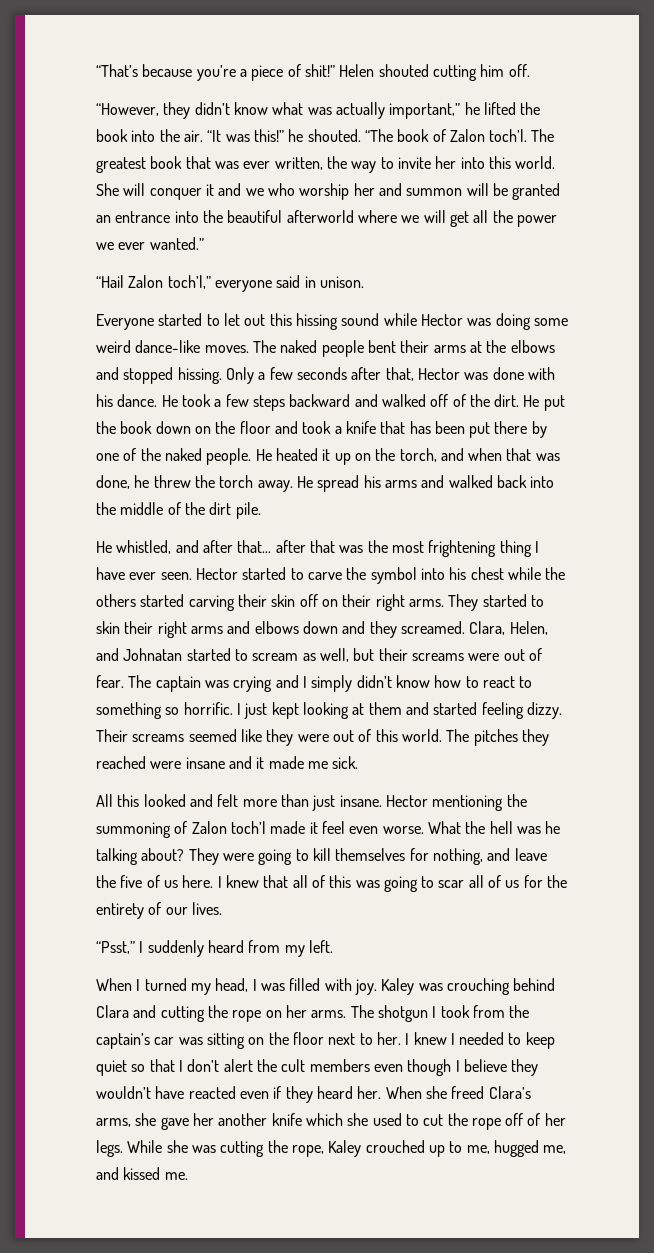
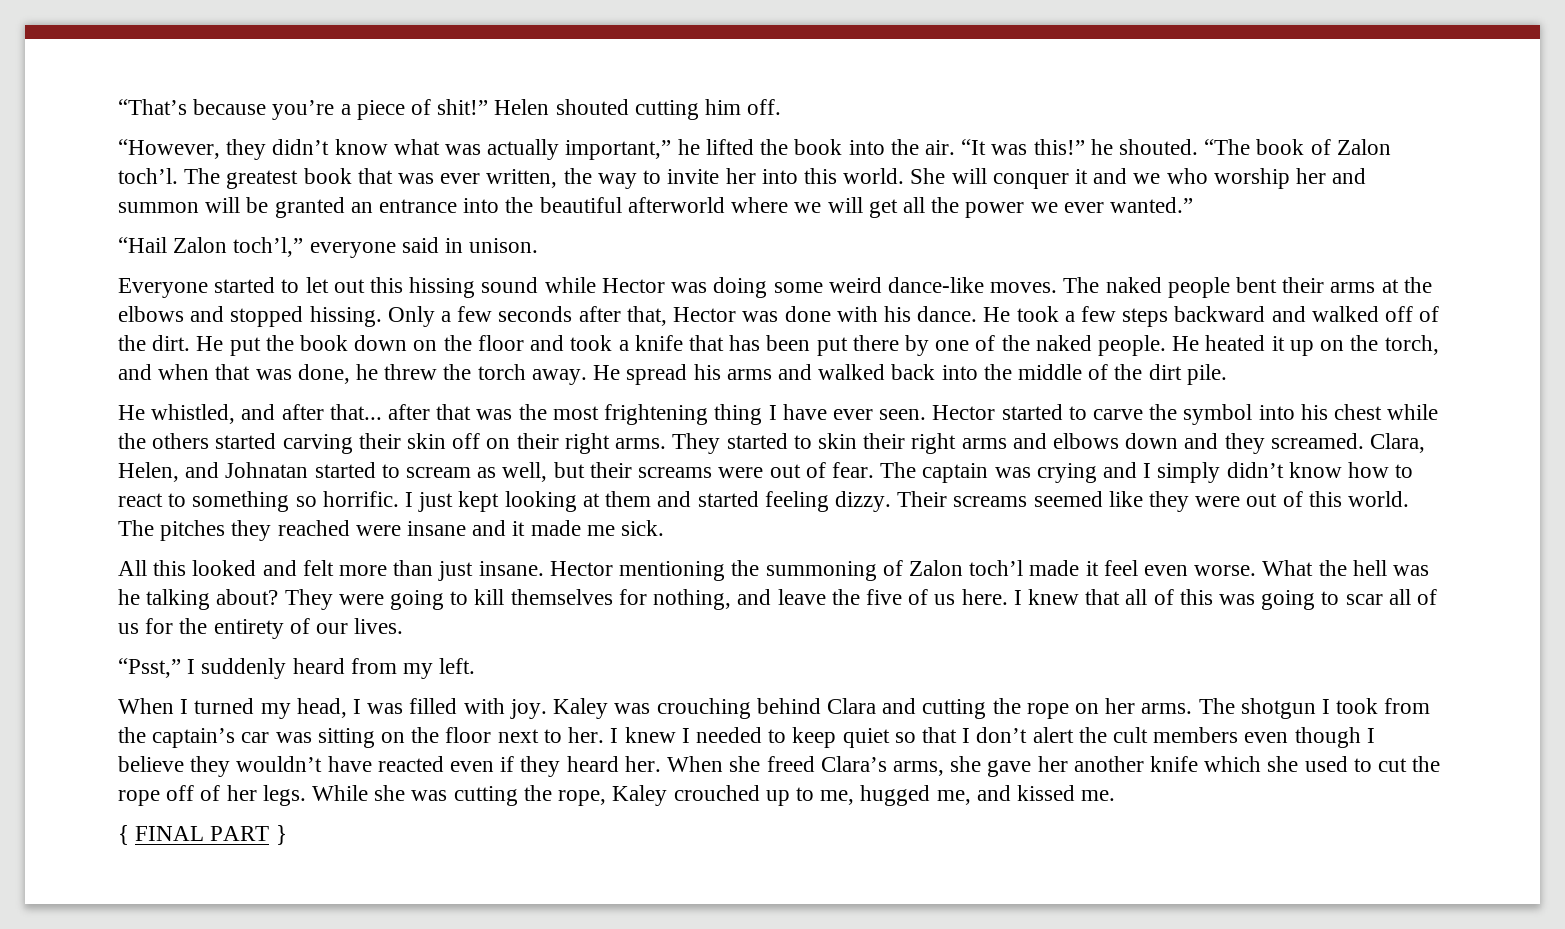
+ { FINAL PART }

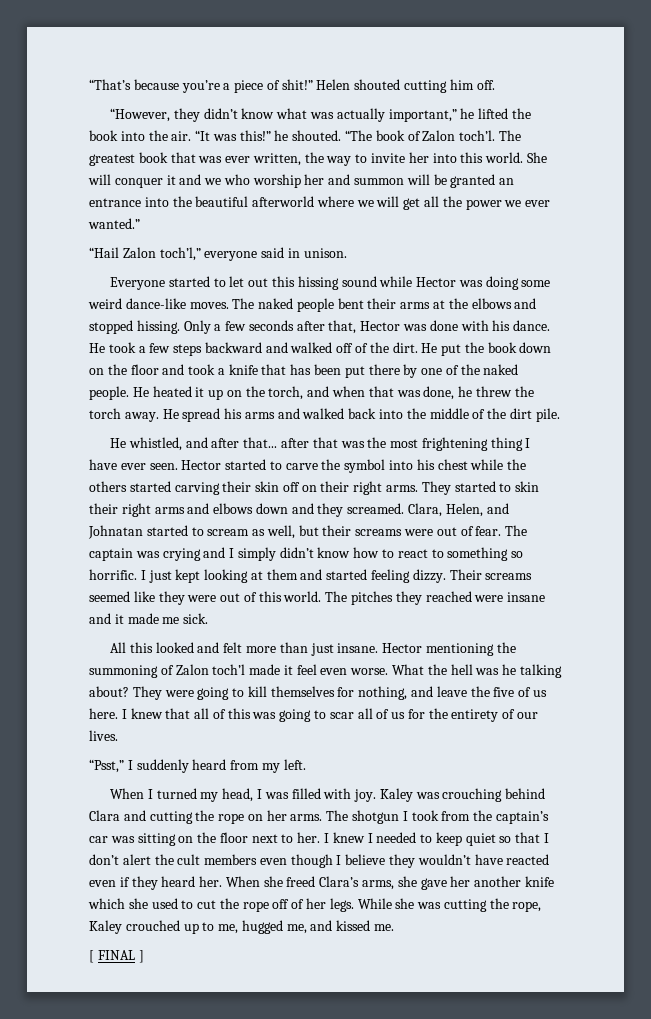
- { FINAL PART }
+ [ FINAL ]

